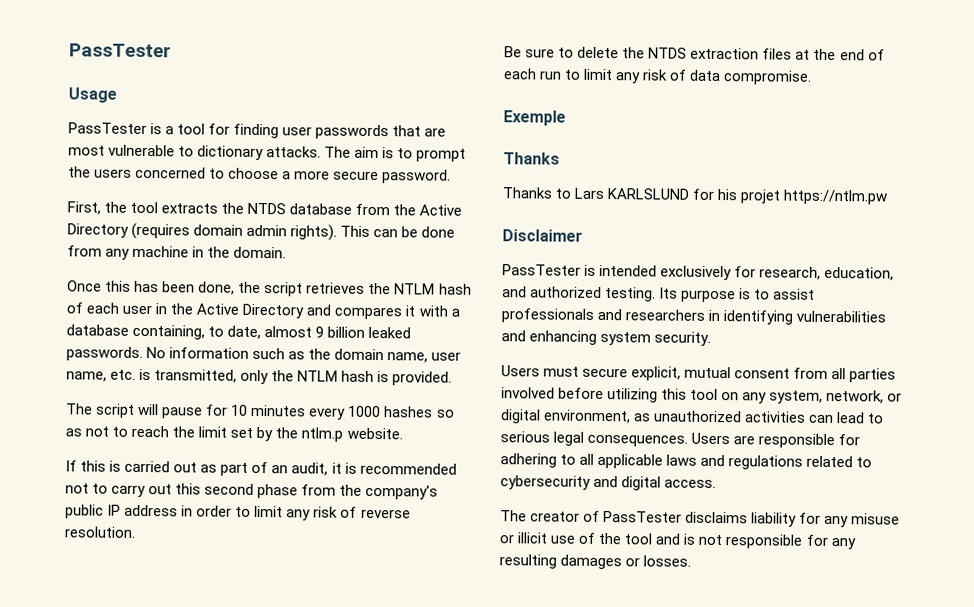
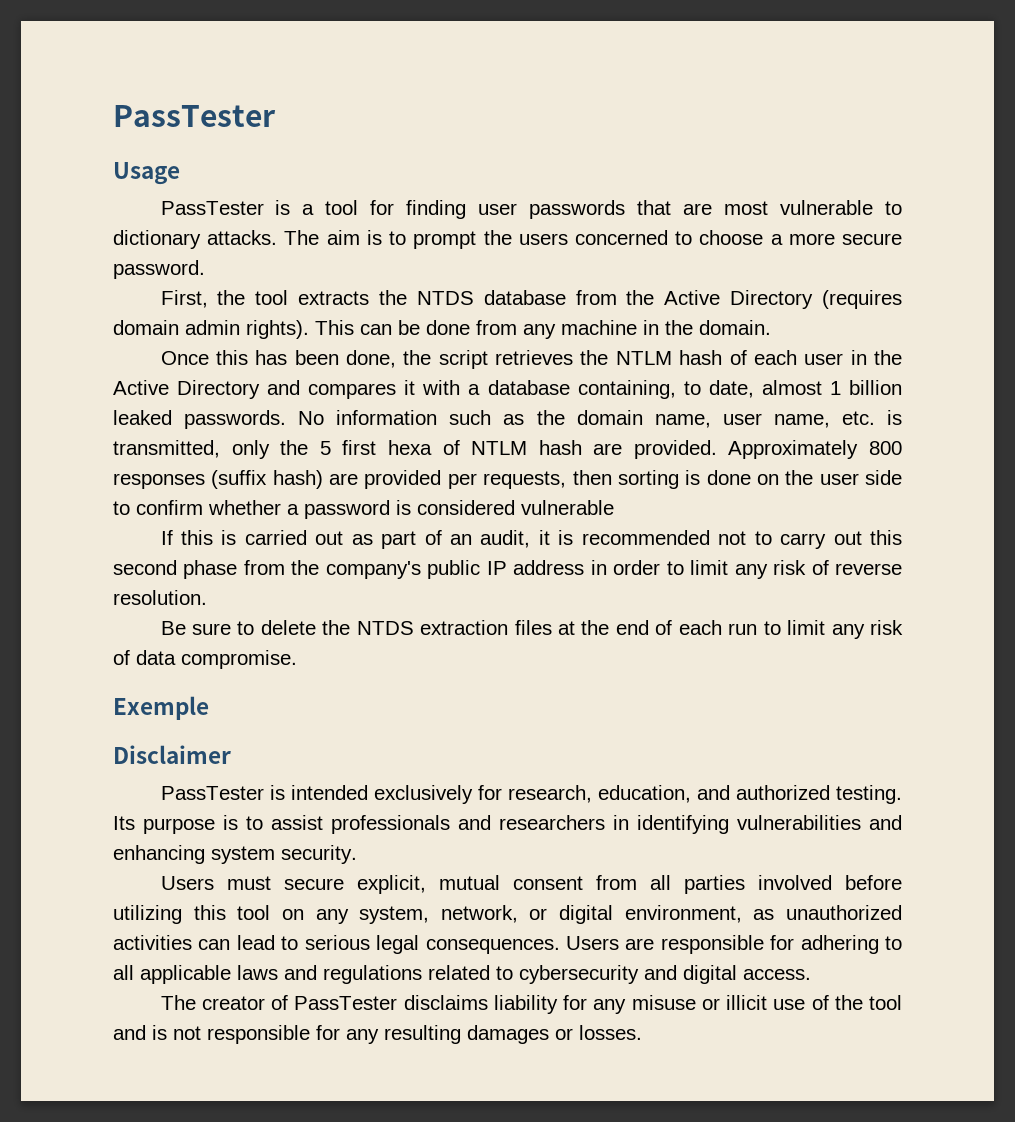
- Once this has been done, the script retrieves the NTLM hash of each user in the Active Directory and compares it with a database containing, to date, almost 9 billion leaked passwords.
+ Once this has been done, the script retrieves the NTLM hash of each user in the Active Directory and compares it with a database containing, to date, almost 1 billion leaked passwords.
- No information such as the domain name, user name, etc. is transmitted, only the NTLM hash is provided.
- The script will pause for 10 minutes every 1000 hashes so as not to reach the limit set by the ntlm.p website.
+ No information such as the domain name, user name, etc. is transmitted, only the 5 first hexa of NTLM hash are provided. Approximately 800 responses (suffix hash) are provided per requests, then sorting is done on the user side to confirm whether a password is considered vulnerable
  Exemple
- Thanks
- Thanks to Lars KARLSLUND for his projet https://ntlm.pw

